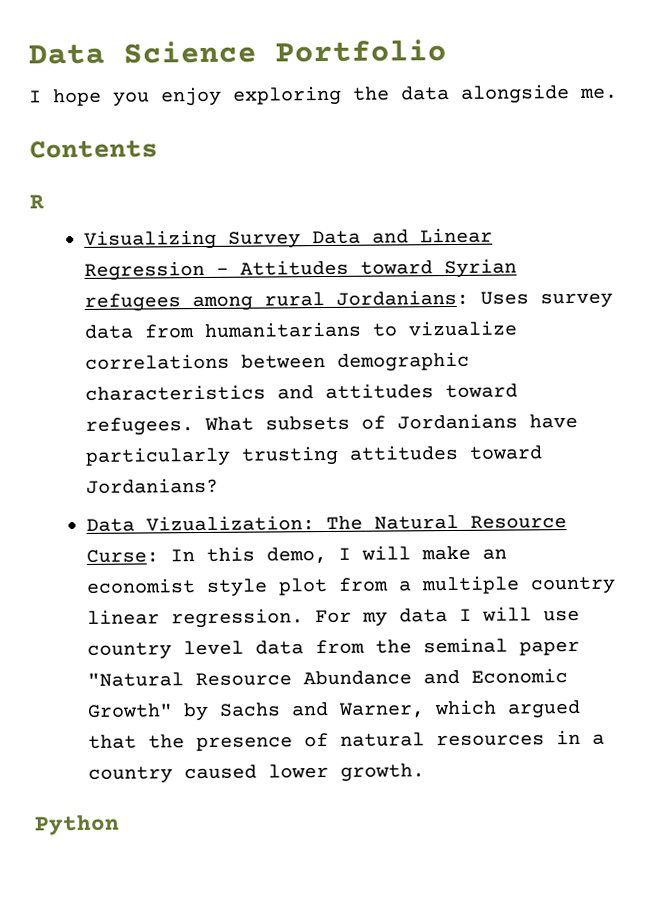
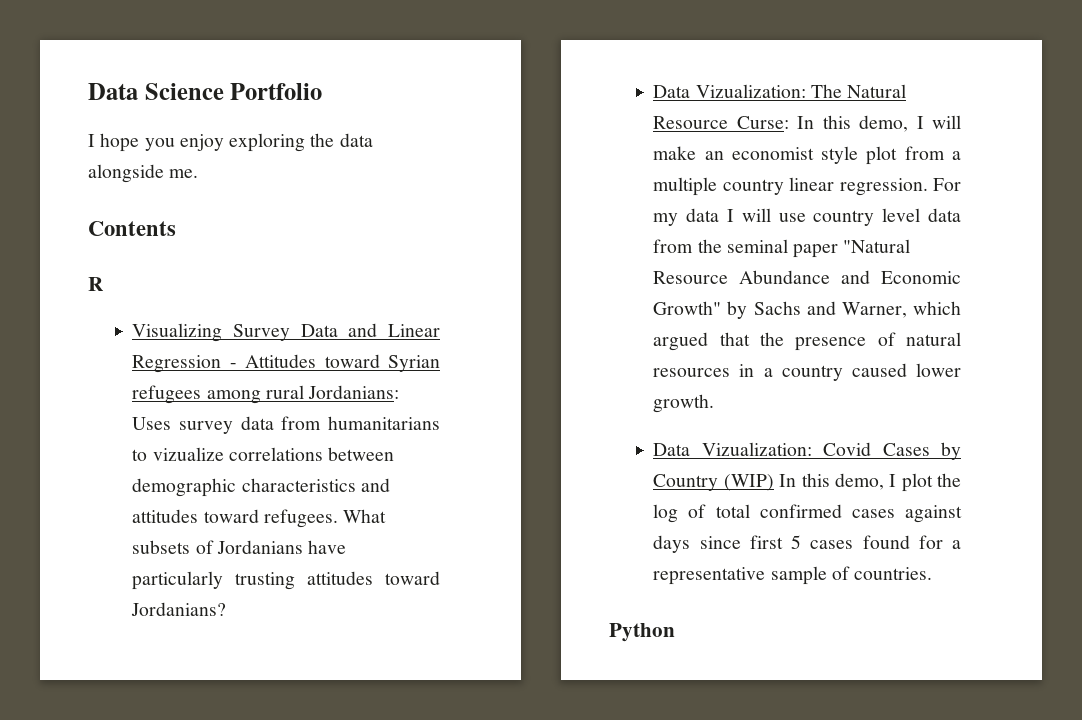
+ Data Vizualization: Covid Cases by Country (WIP) In this demo, I plot the log of total confirmed cases against days since first 5 cases found for a representative sample of countries.

